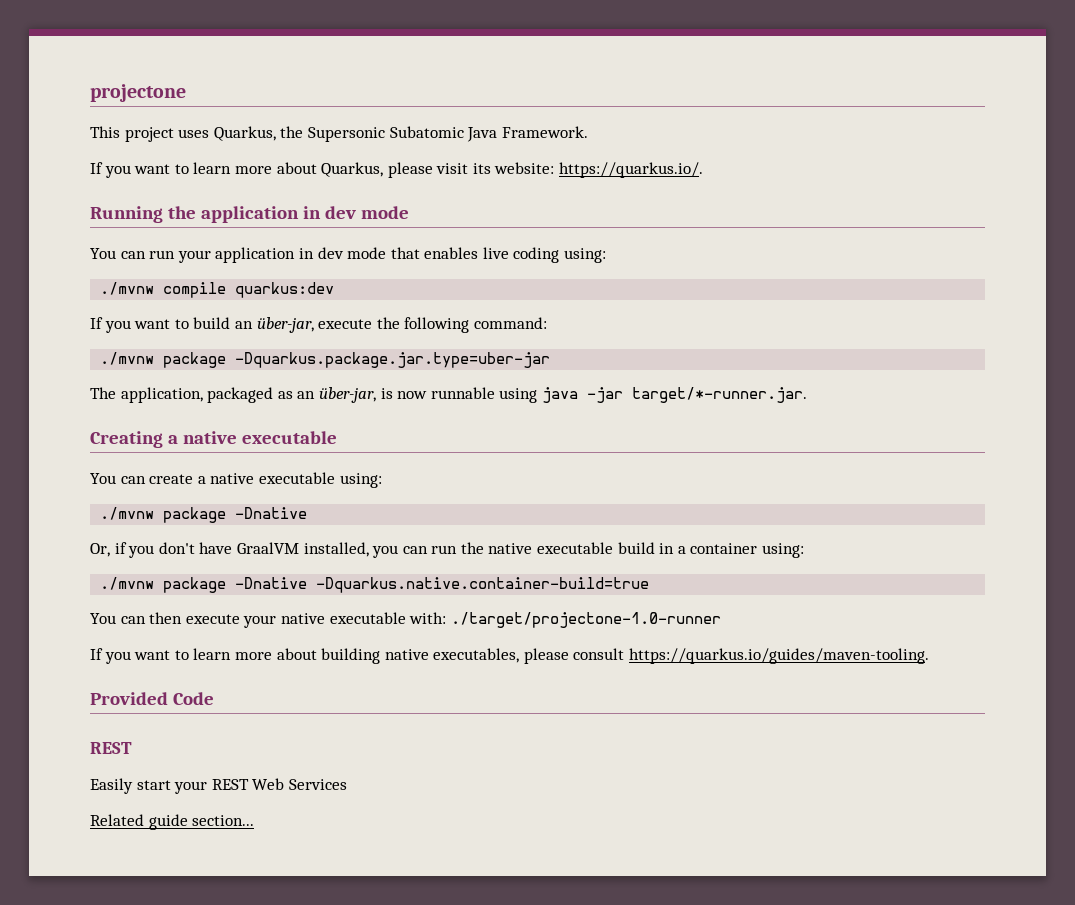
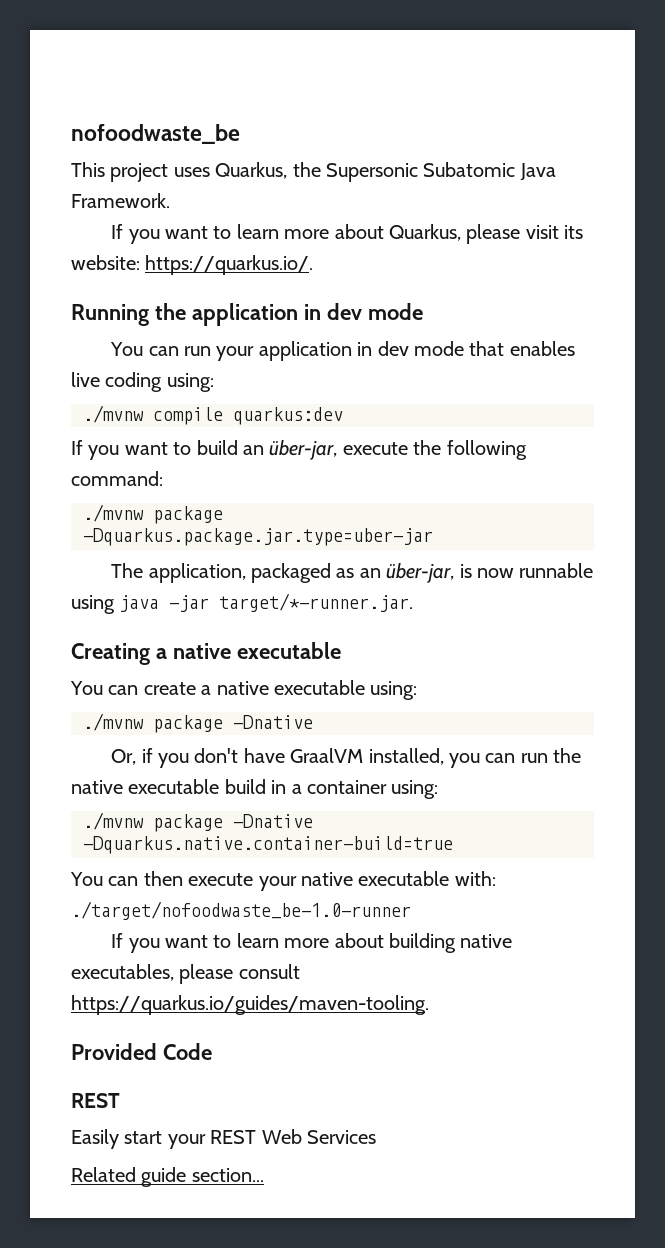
- projectone
+ nofoodwaste_be
- You can then execute your native executable with: ./target/projectone-1.0-runner
+ You can then execute your native executable with: ./target/nofoodwaste_be-1.0-runner

